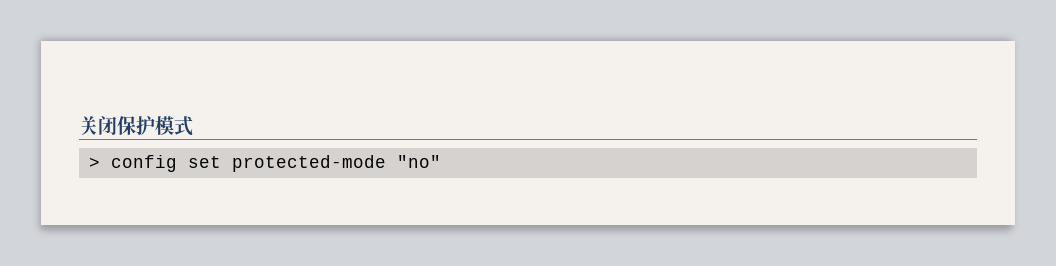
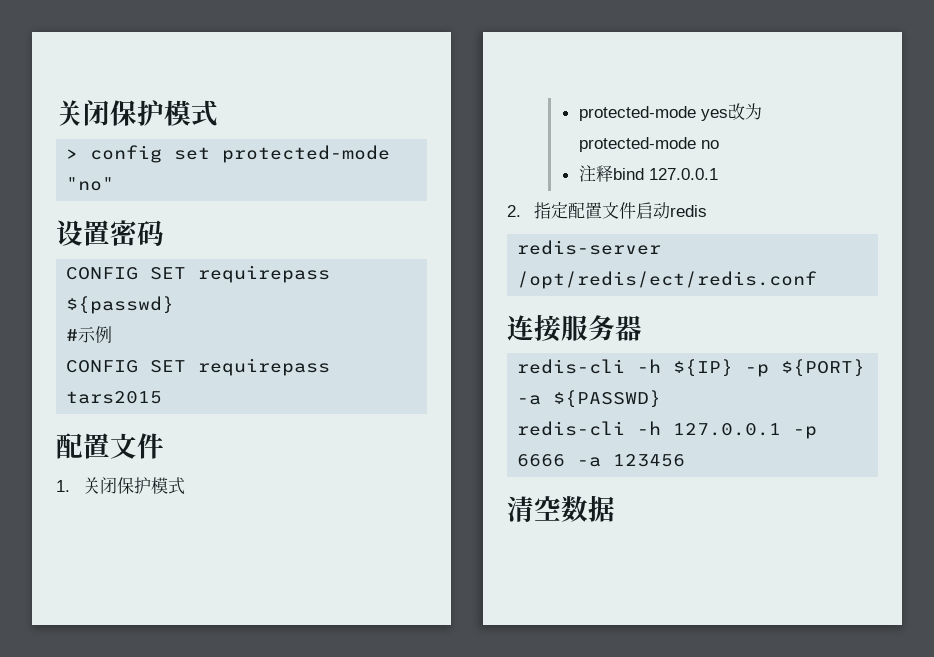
+ 设置密码
+ CONFIG SET requirepass ${passwd}
+ #示例
+ CONFIG SET requirepass tars2015
+ 配置文件
+ 1.关闭保护模式
+ protected-mode yes改为protected-mode no
+ 注释bind 127.0.0.1
+ 2.指定配置文件启动redis
+ redis-server /opt/redis/ect/redis.conf
+ 连接服务器
+ redis-cli -h ${IP} -p ${PORT} -a ${PASSWD}
+ redis-cli -h 127.0.0.1 -p 6666 -a 123456
+ 清空数据

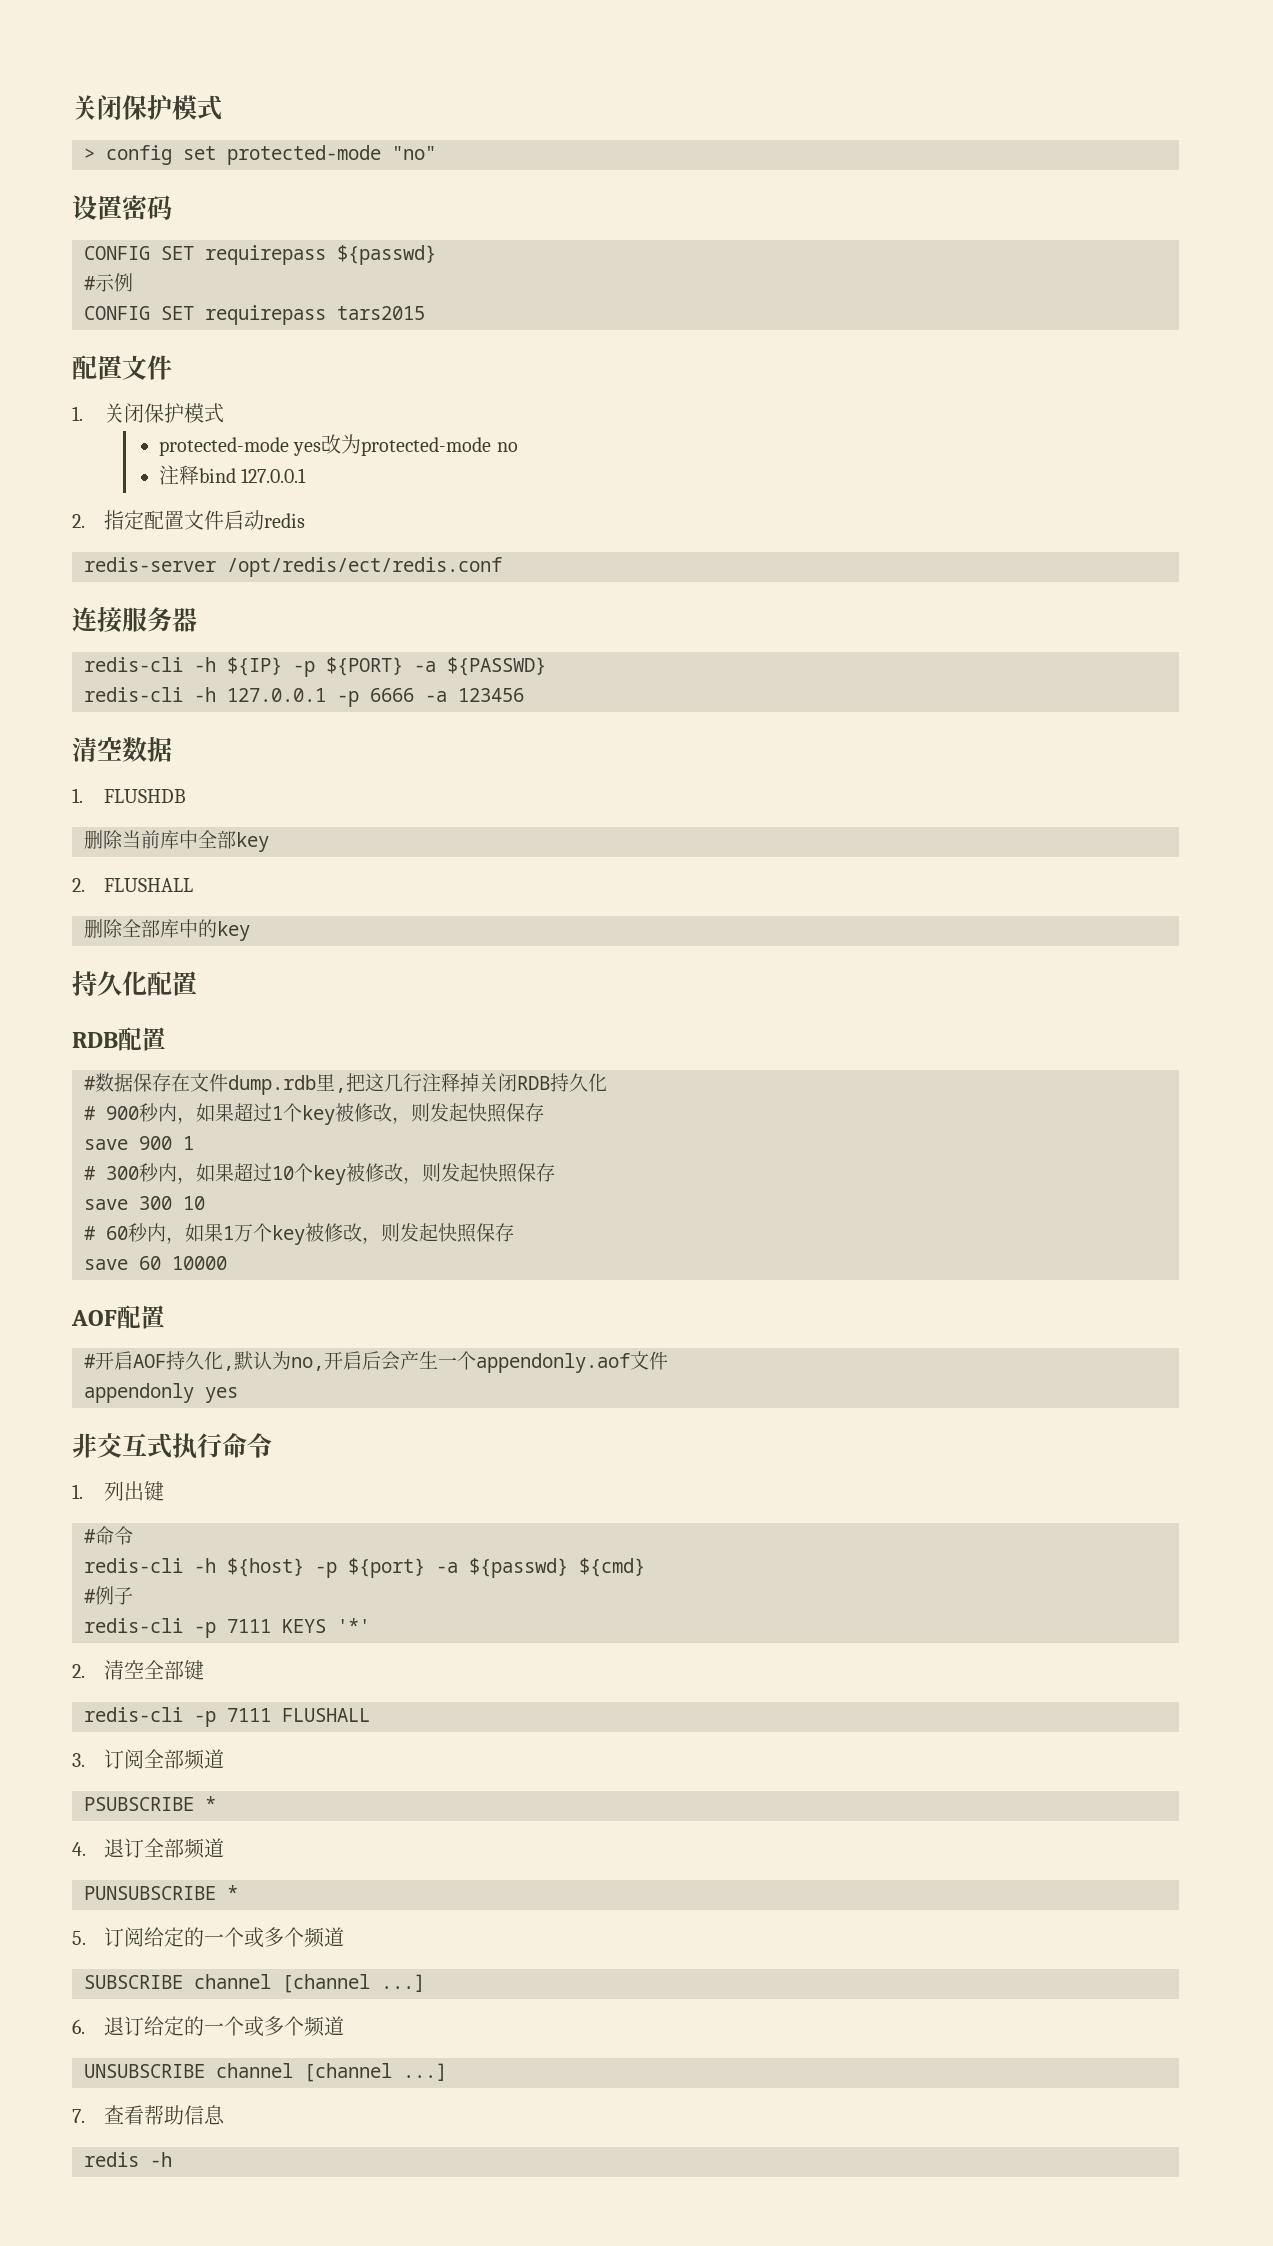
+ 1. FLUSHDB
+ 删除当前库中全部key
+ 2. FLUSHALL
+ 删除全部库中的key
+ 持久化配置
+ RDB配置
+ #数据保存在文件dump.rdb里,把这几行注释掉关闭RDB持久化
+ # 900秒内，如果超过1个key被修改，则发起快照保存
+ save 900 1
+ # 300秒内，如果超过10个key被修改，则发起快照保存
+ save 300 10
+ # 60秒内，如果1万个key被修改，则发起快照保存
+ save 60 10000
+ AOF配置
+ #开启AOF持久化,默认为no,开启后会产生一个appendonly.aof文件
+ appendonly yes
+ 非交互式执行命令
+ 1.列出键
+ #命令
+ redis-cli -h ${host} -p ${port} -a ${passwd} ${cmd}
+ #例子
+ redis-cli -p 7111 KEYS '*'
+ 2.清空全部键
+ redis-cli -p 7111 FLUSHALL
+ 3.订阅全部频道
+ PSUBSCRIBE *
+ 4.退订全部频道
+ PUNSUBSCRIBE *
+ 5.订阅给定的一个或多个频道
+ SUBSCRIBE channel [channel ...]
+ 6.退订给定的一个或多个频道
+ UNSUBSCRIBE channel [channel ...]
+ 7.查看帮助信息
+ redis -h

